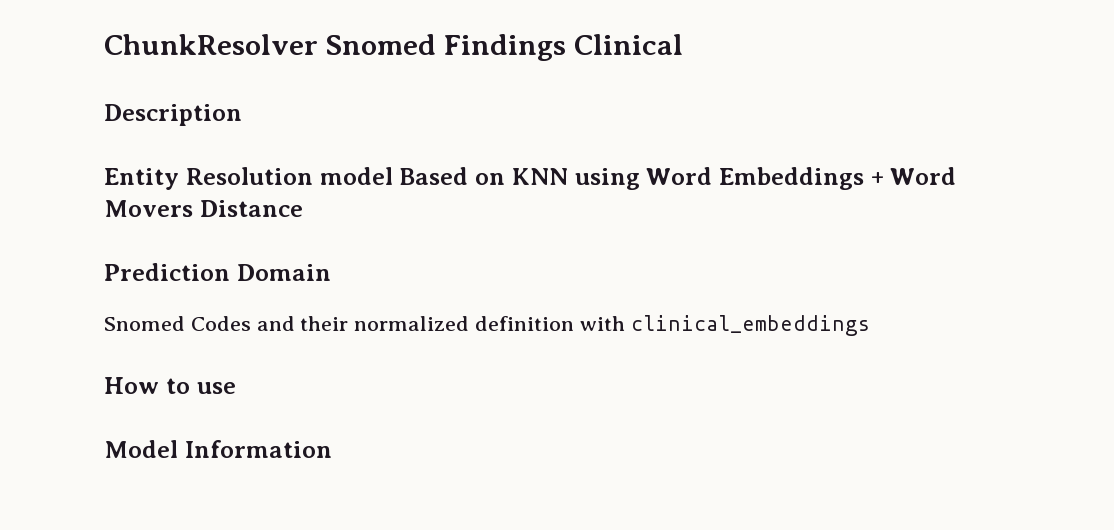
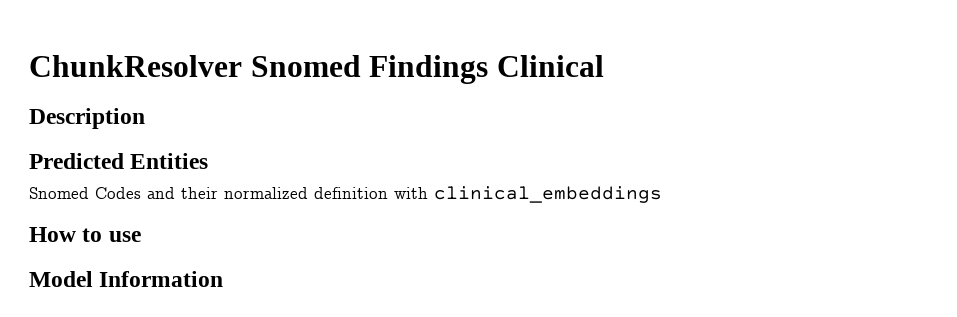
- Entity Resolution model Based on KNN using Word Embeddings + Word Movers Distance
- Prediction Domain
+ Predicted Entities

